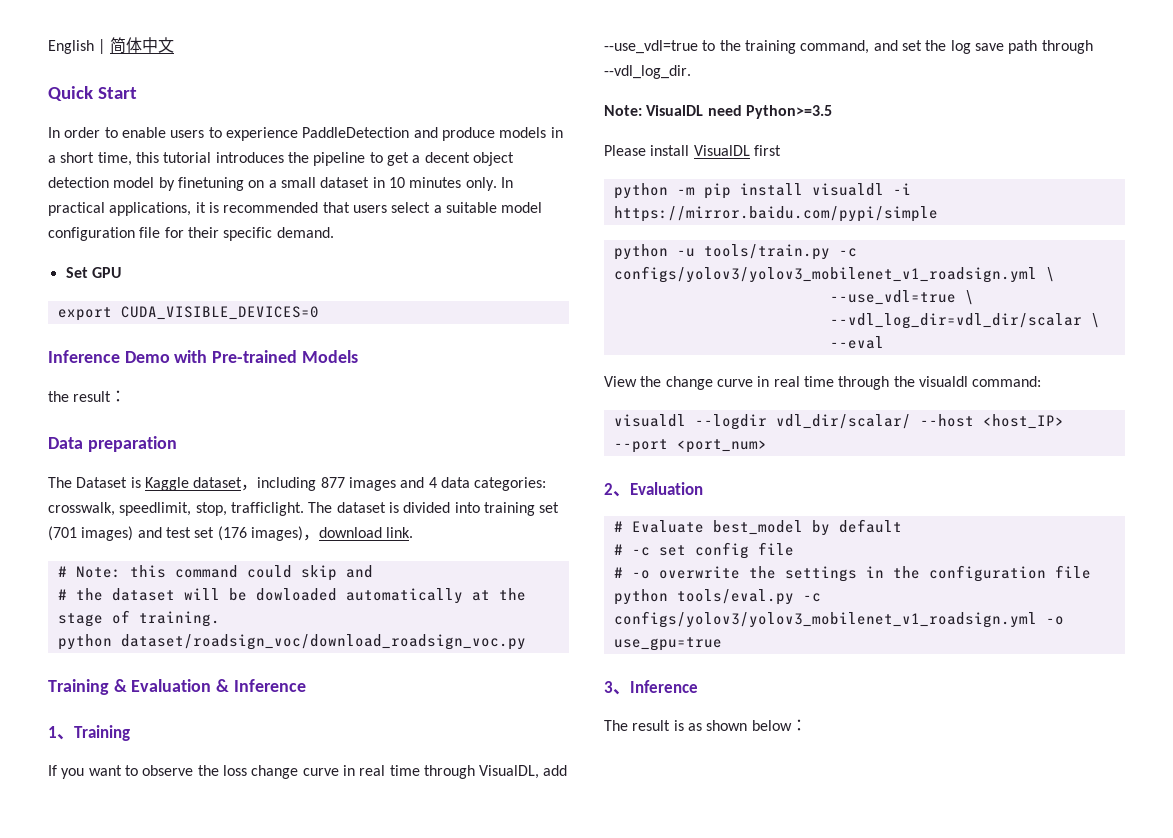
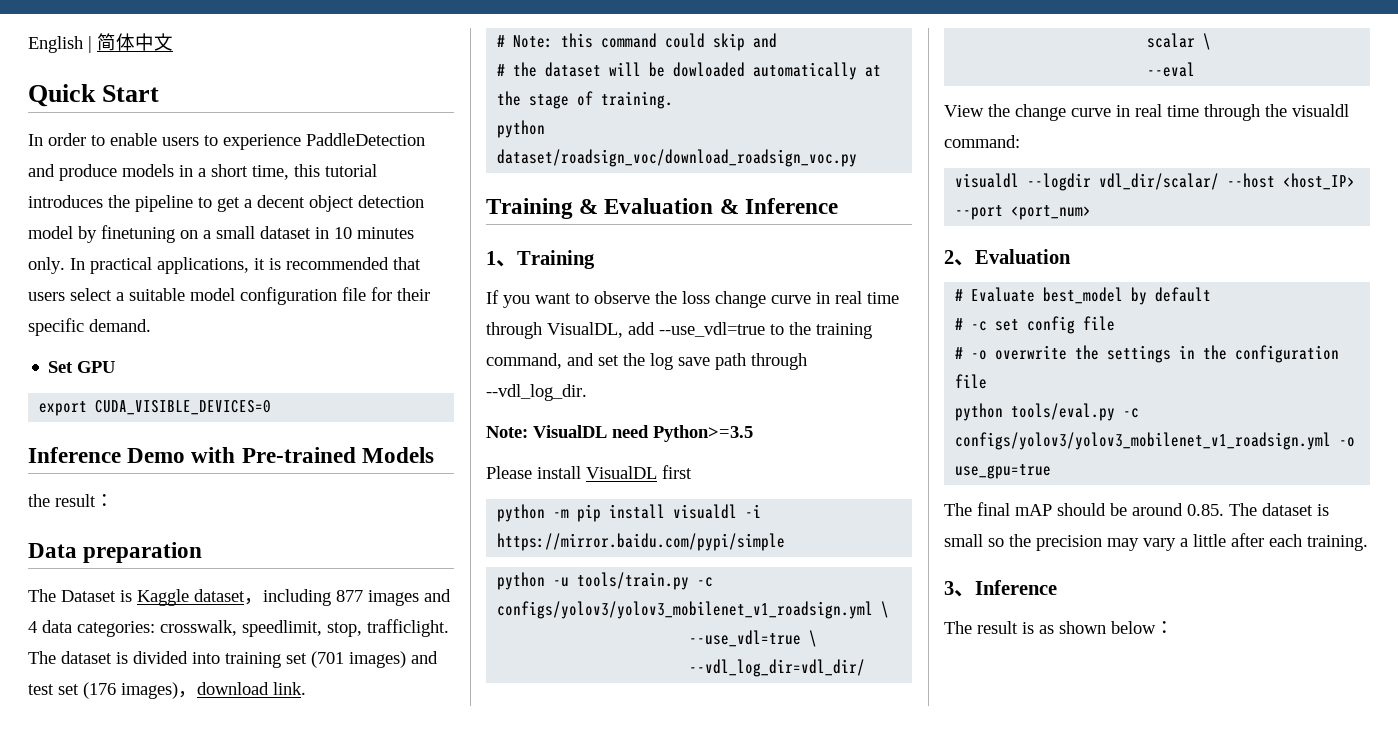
+ The final mAP should be around 0.85. The dataset is small so the precision may vary a little after each training.

